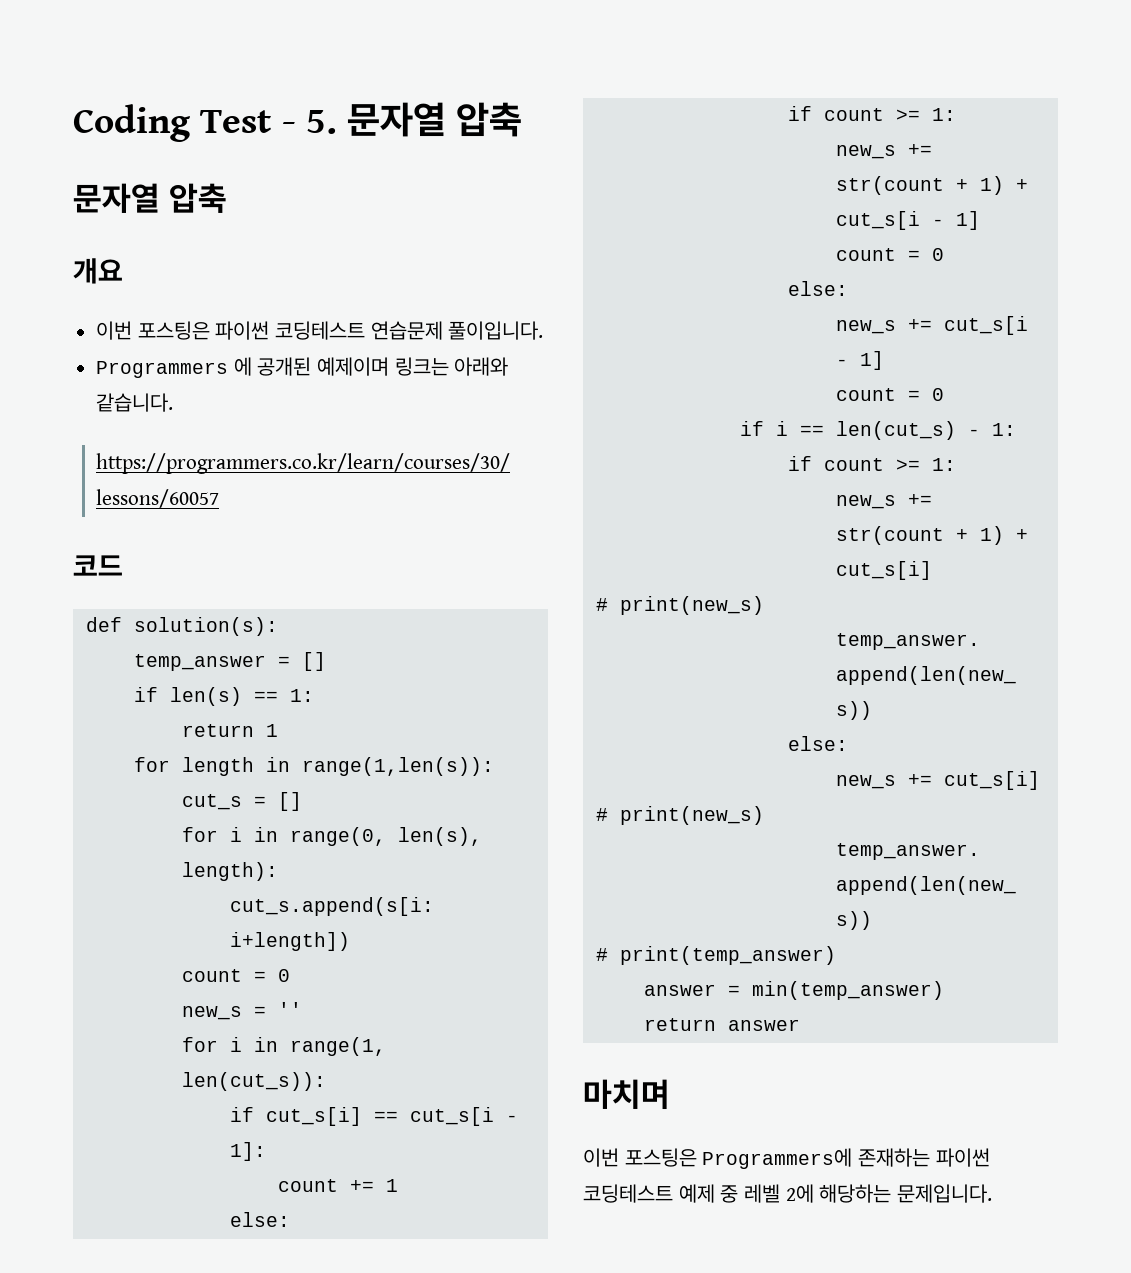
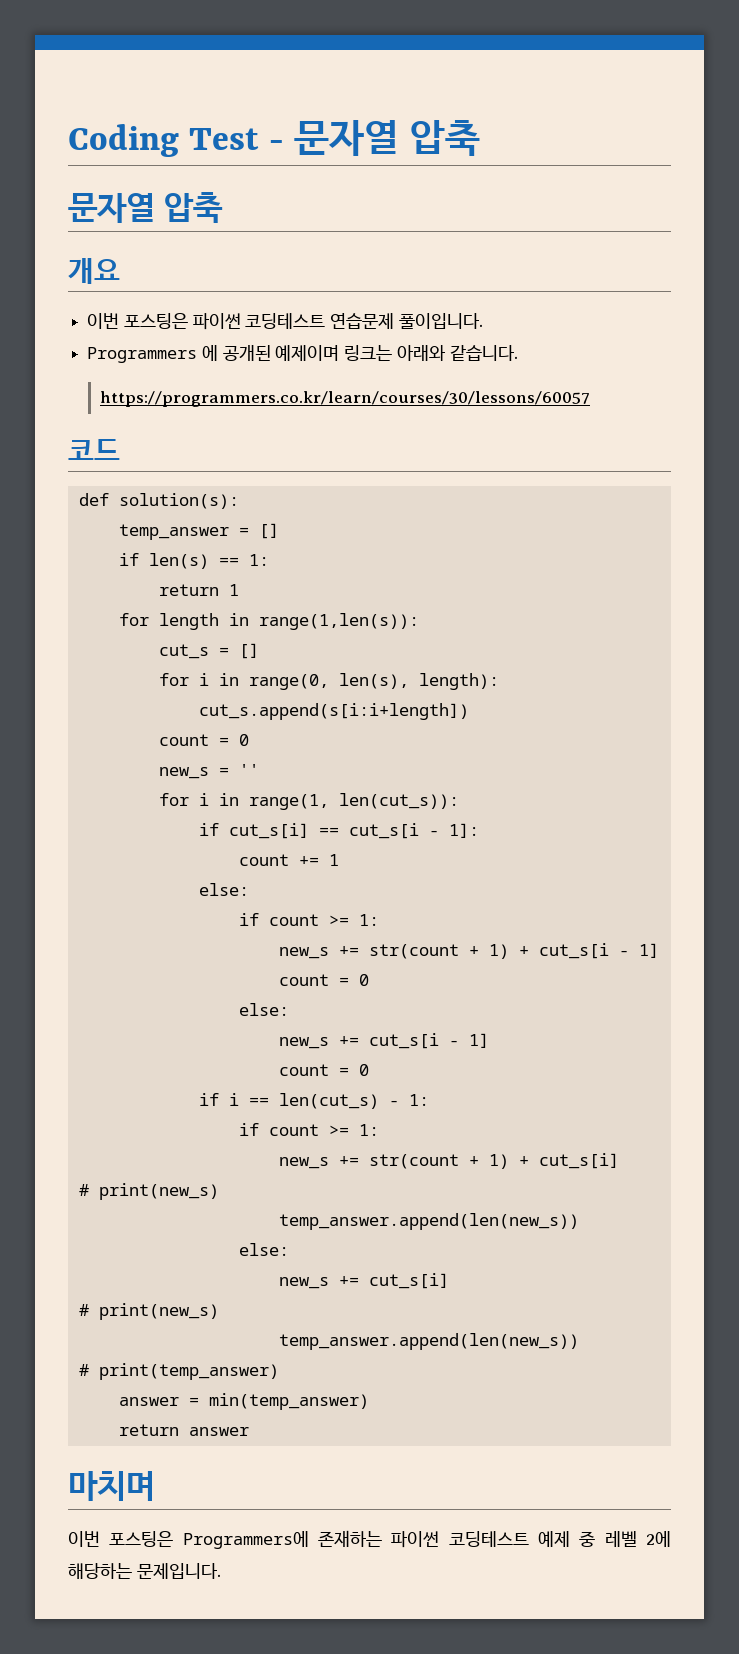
- Coding Test - 5. 문자열 압축
+ Coding Test - 문자열 압축

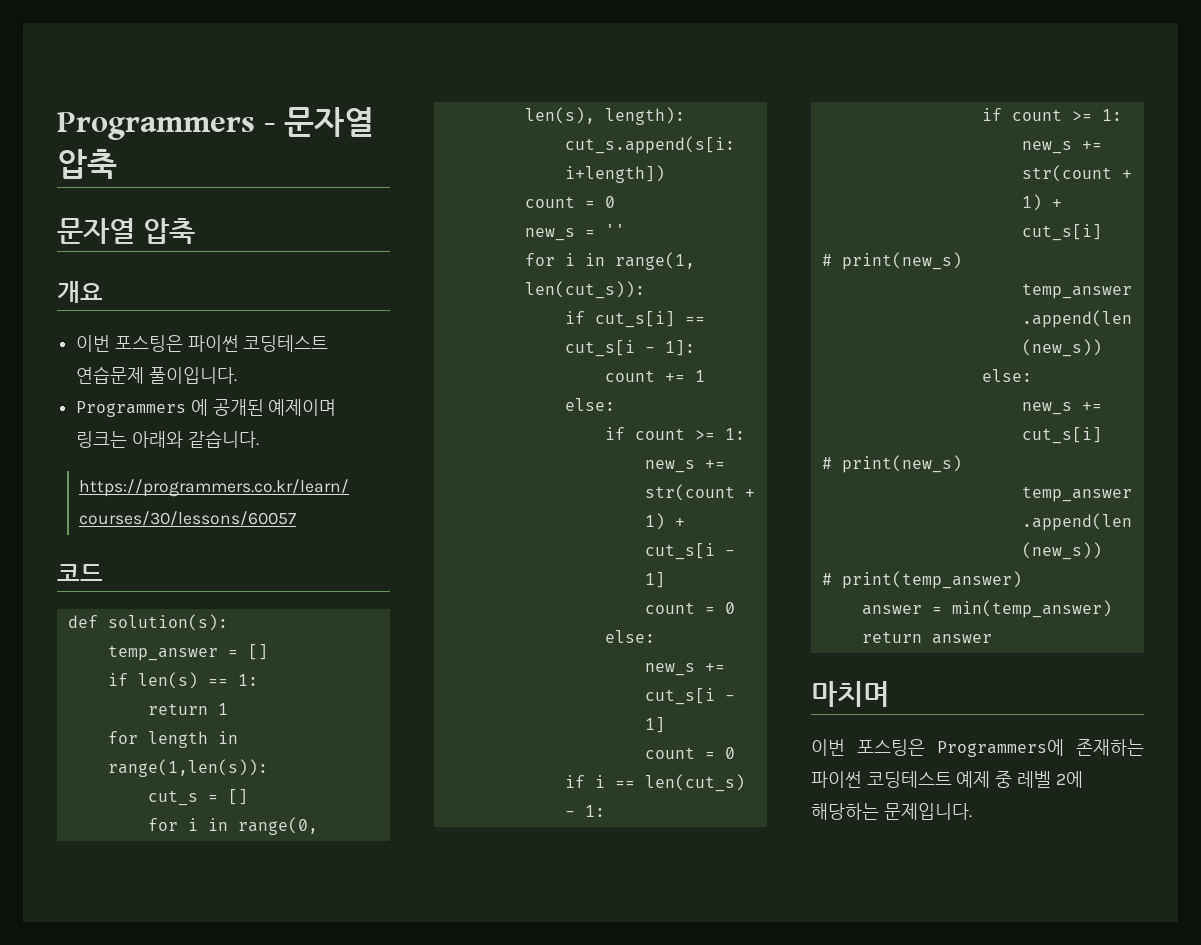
- Coding Test - 문자열 압축
+ Programmers - 문자열 압축

